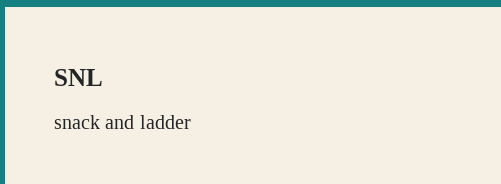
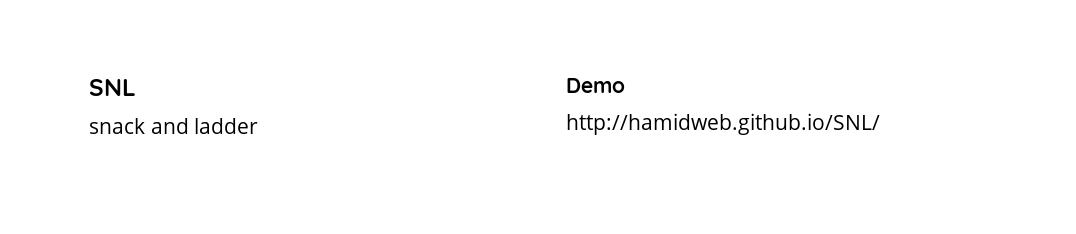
+ Demo
+ http://hamidweb.github.io/SNL/

